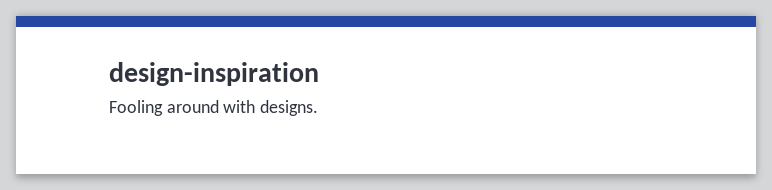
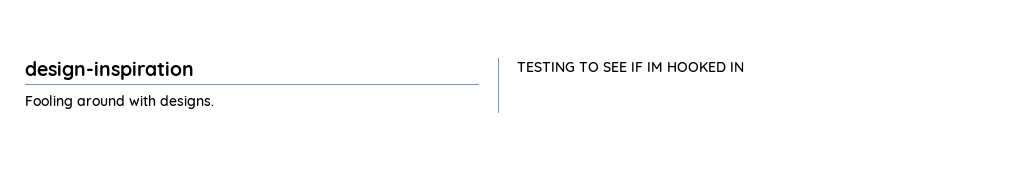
+ TESTING TO SEE IF IM HOOKED IN

